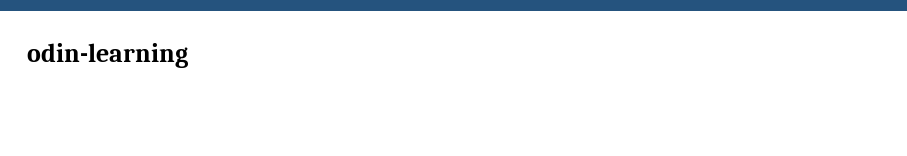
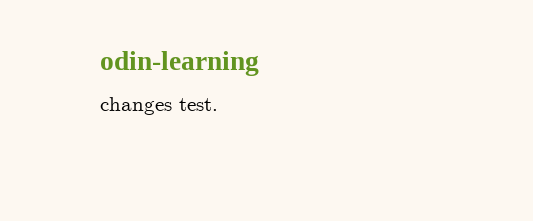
+ changes test.

